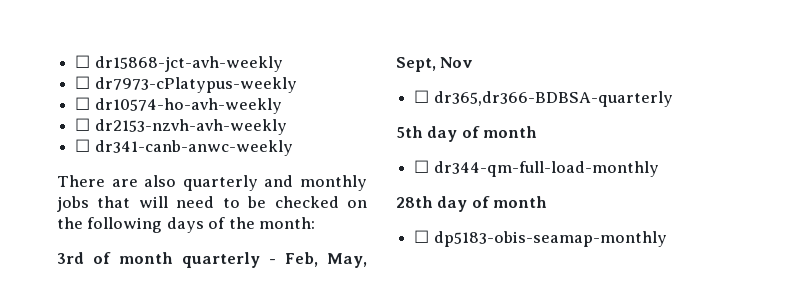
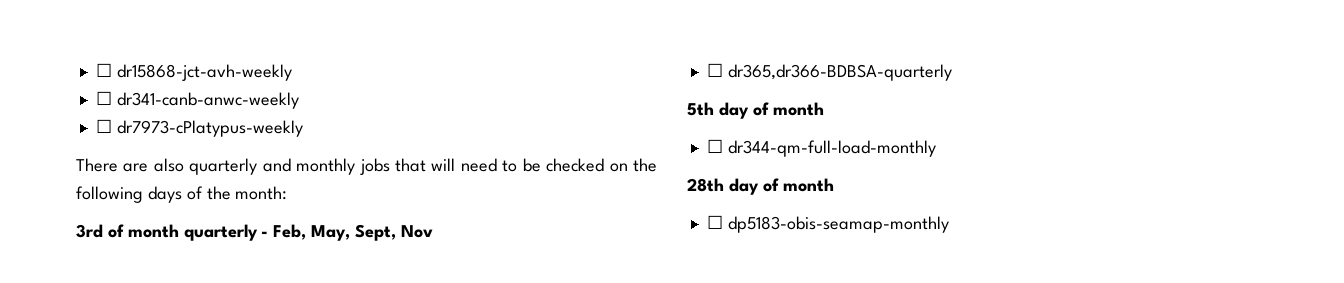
+ ☐ dr341-canb-anwc-weekly
  ☐ dr7973-cPlatypus-weekly
- ☐ dr10574-ho-avh-weekly
- ☐ dr2153-nzvh-avh-weekly
- ☐ dr341-canb-anwc-weekly

